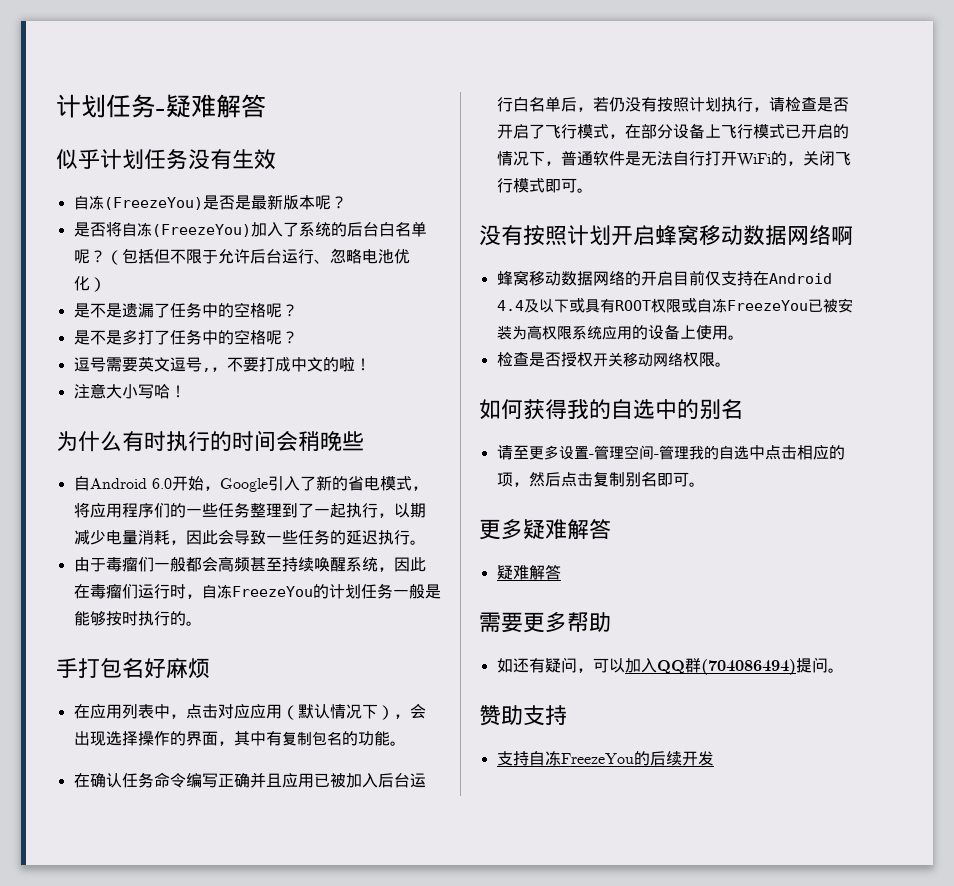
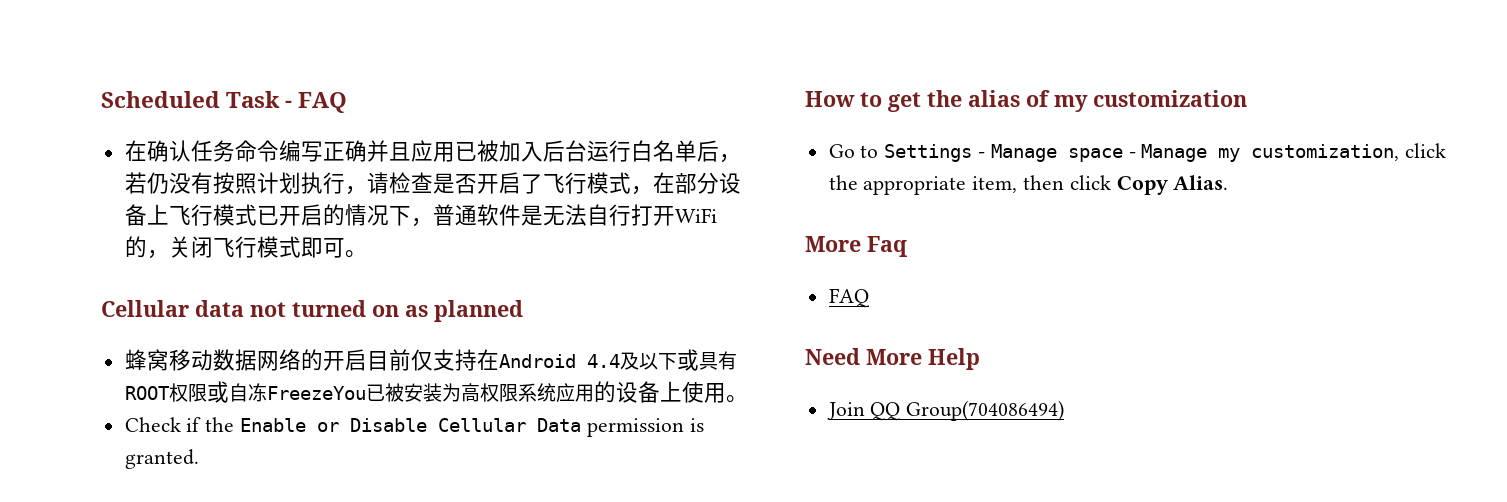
- 计划任务-疑难解答
- 似乎计划任务没有生效
- 自冻(FreezeYou)是否是最新版本呢？
- 是否将自冻(FreezeYou)加入了系统的后台白名单呢？（包括但不限于允许后台运行、忽略电池优化）
- 是不是遗漏了任务中的空格呢？
- 是不是多打了任务中的空格呢？
- 逗号需要英文逗号,，不要打成中文的啦！
- 注意大小写哈！
- 为什么有时执行的时间会稍晚些
- 自Android 6.0开始，Google引入了新的省电模式，将应用程序们的一些任务整理到了一起执行，以期减少电量消耗，因此会导致一些任务的延迟执行。
- 由于毒瘤们一般都会高频甚至持续唤醒系统，因此在毒瘤们运行时，自冻FreezeYou的计划任务一般是能够按时执行的。
- 手打包名好麻烦
- 在应用列表中，点击对应应用（默认情况下），会出现选择操作的界面，其中有复制包名的功能。
+ Scheduled Task - FAQ
- 没有按照计划开启蜂窝移动数据网络啊
+ Cellular data not turned on as planned
- 检查是否授权开关移动网络权限。
- 如何获得我的自选中的别名
- 请至更多设置-管理空间-管理我的自选中点击相应的项，然后点击复制别名即可。
- 更多疑难解答
- 疑难解答
- 需要更多帮助
- 如还有疑问，可以加入QQ群(704086494)提问。
- 赞助支持
- 支持自冻FreezeYou的后续开发
+ Check if the Enable or Disable Cellular Data permission is granted.
+ How to get the alias of my customization
+ Go to Settings - Manage space - Manage my customization, click the appropriate item, then click Copy Alias.
+ More Faq
+ FAQ
+ Need More Help
+ Join QQ Group(704086494)

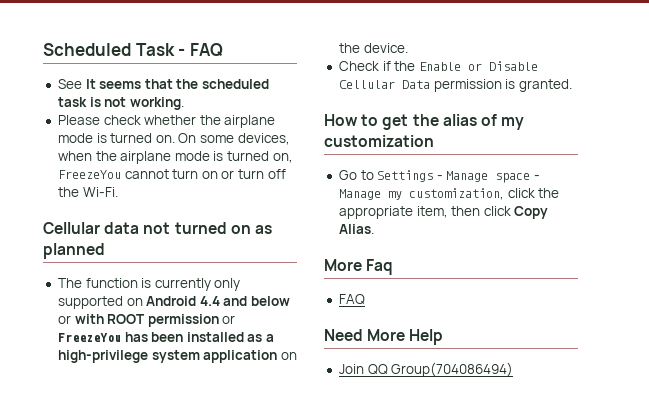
- 在确认任务命令编写正确并且应用已被加入后台运行白名单后，若仍没有按照计划执行，请检查是否开启了飞行模式，在部分设备上飞行模式已开启的情况下，普通软件是无法自行打开WiFi的，关闭飞行模式即可。
+ See It seems that the scheduled task is not working.
+ Please check whether the airplane mode is turned on. On some devices, when the airplane mode is turned on, FreezeYou cannot turn on or turn off the Wi-Fi.
- 蜂窝移动数据网络的开启目前仅支持在Android 4.4及以下或具有ROOT权限或自冻FreezeYou已被安装为高权限系统应用的设备上使用。
+ The function is currently only supported on Android 4.4 and below or with ROOT permission or FreezeYou has been installed as a high-privilege system application on the device.

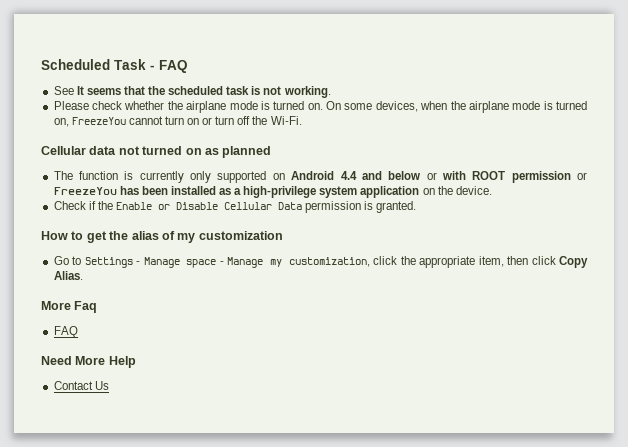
- Join QQ Group(704086494)
+ Contact Us

